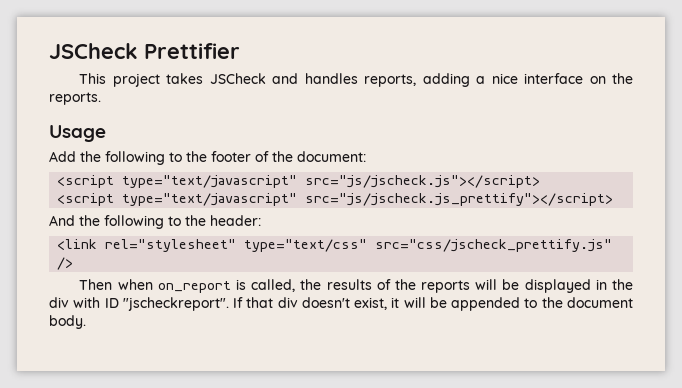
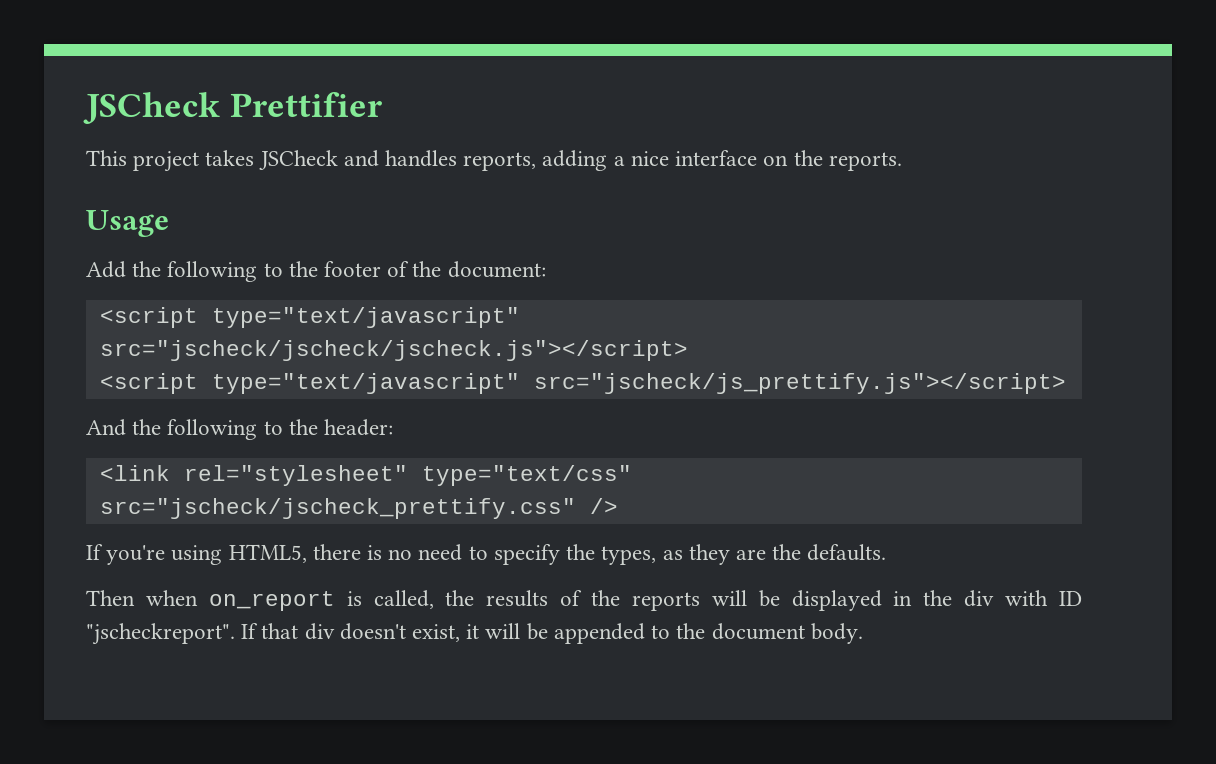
- <script type="text/javascript" src="js/jscheck.js"></script>
- <script type="text/javascript" src="js/jscheck.js_prettify"></script>
+ <script type="text/javascript" src="jscheck/jscheck/jscheck.js"></script>
+ <script type="text/javascript" src="jscheck/js_prettify.js"></script>
- <link rel="stylesheet" type="text/css" src="css/jscheck_prettify.js" />
+ <link rel="stylesheet" type="text/css" src="jscheck/jscheck_prettify.css" />
+ If you're using HTML5, there is no need to specify the types, as they are the defaults.

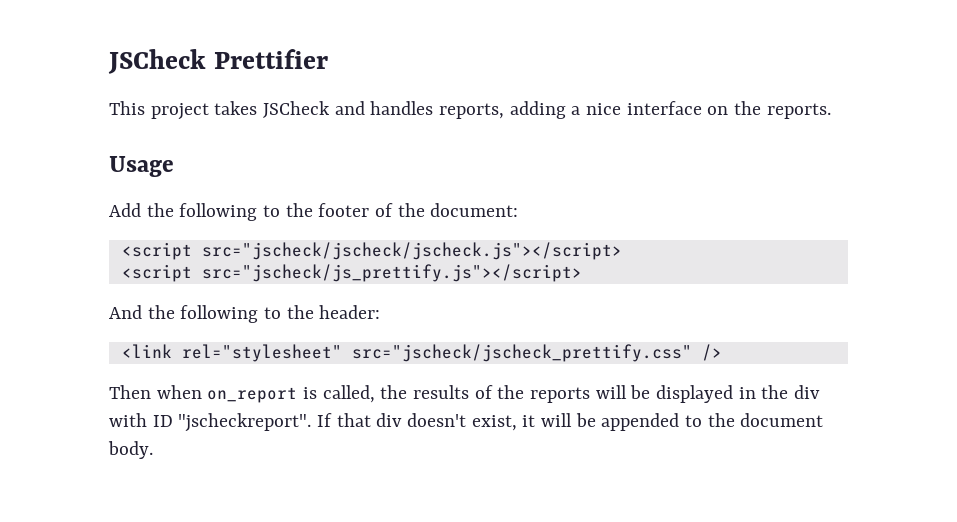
- <script type="text/javascript" src="jscheck/jscheck/jscheck.js"></script>
+ <script src="jscheck/jscheck/jscheck.js"></script>
- <script type="text/javascript" src="jscheck/js_prettify.js"></script>
+ <script src="jscheck/js_prettify.js"></script>
- <link rel="stylesheet" type="text/css" src="jscheck/jscheck_prettify.css" />
+ <link rel="stylesheet" src="jscheck/jscheck_prettify.css" />
- If you're using HTML5, there is no need to specify the types, as they are the defaults.

